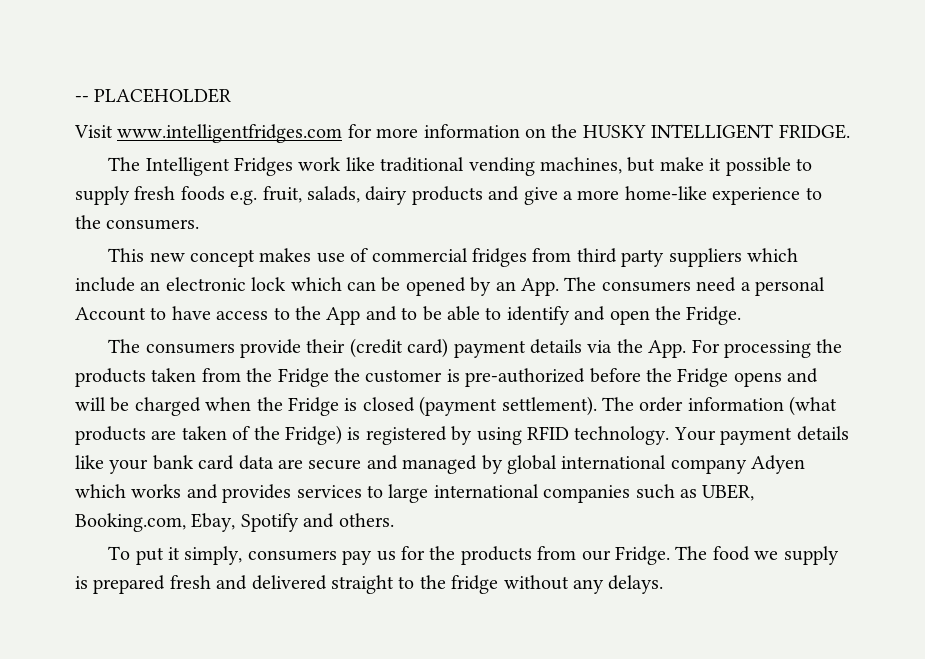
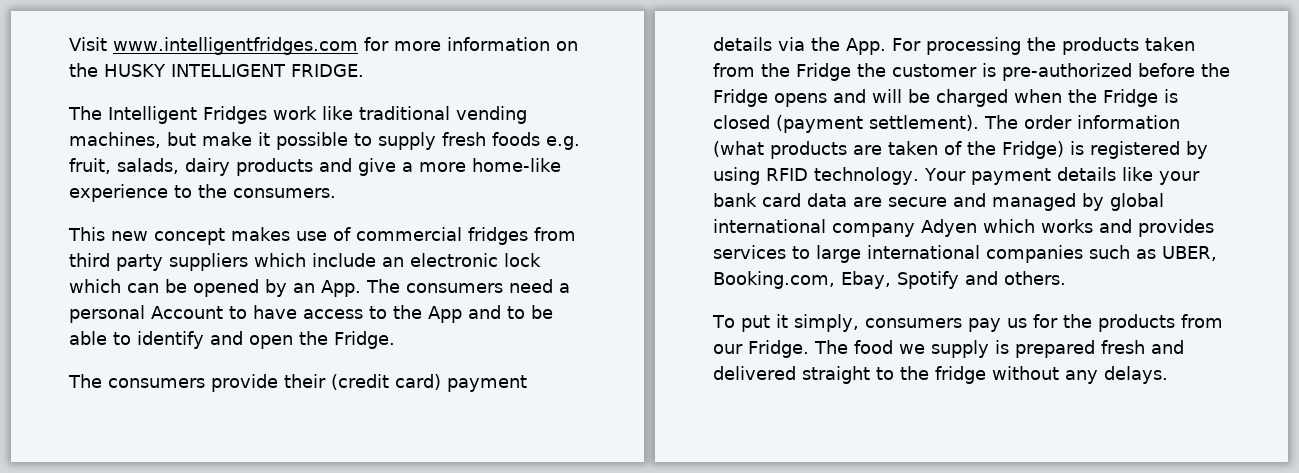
- -- PLACEHOLDER

